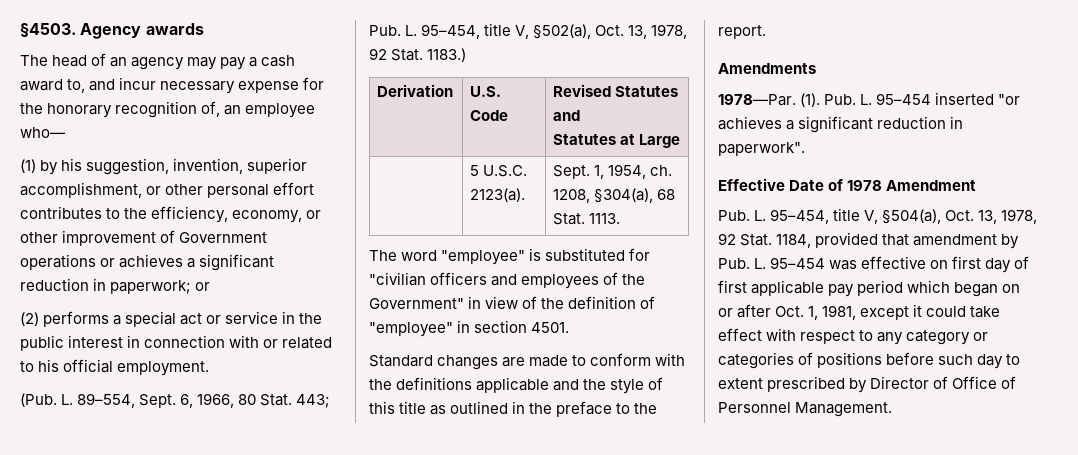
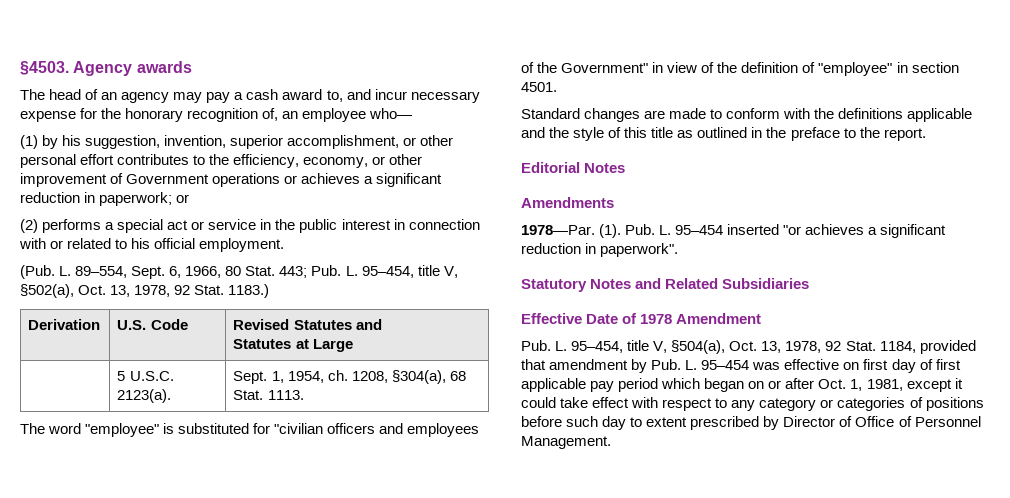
+ Editorial Notes
+ Statutory Notes and Related Subsidiaries

